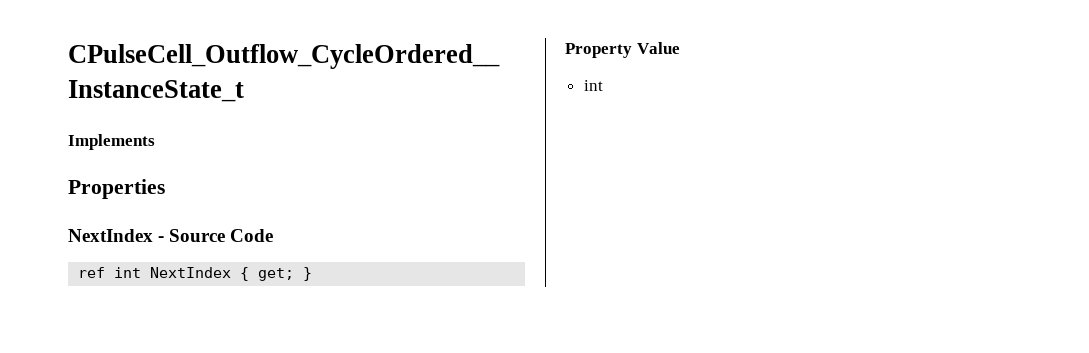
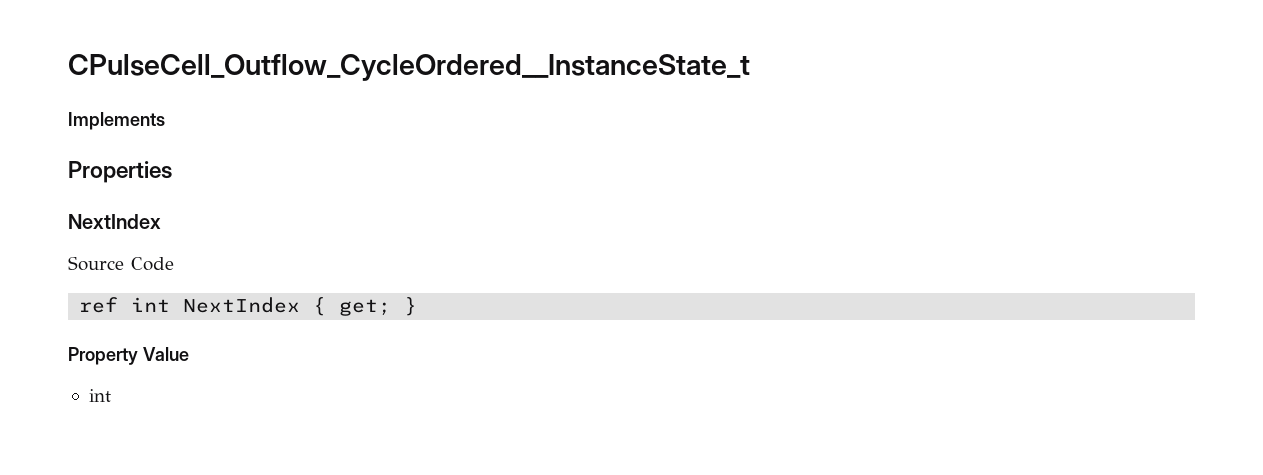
  Properties
- NextIndex - Source Code
+ NextIndex
+ Source Code

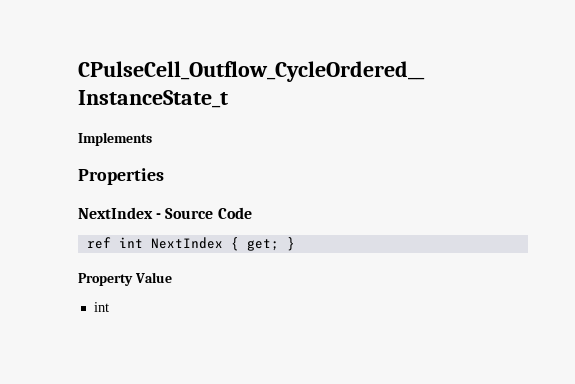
  Properties
- NextIndex
- Source Code
+ NextIndex - Source Code

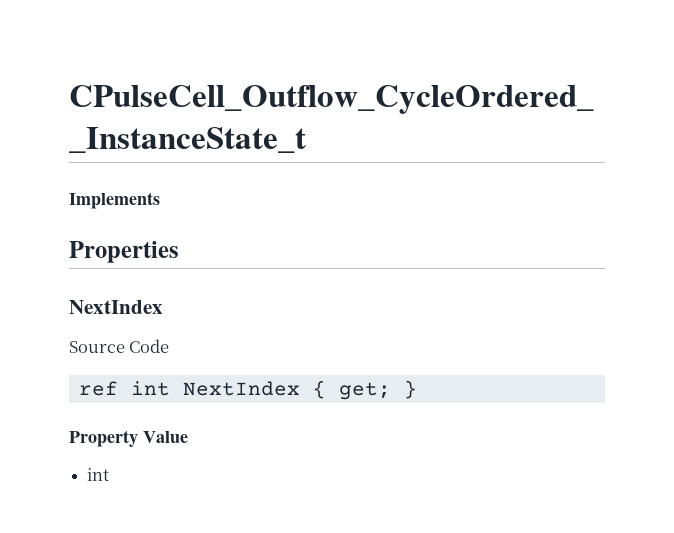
  Properties
- NextIndex - Source Code
+ NextIndex
+ Source Code

